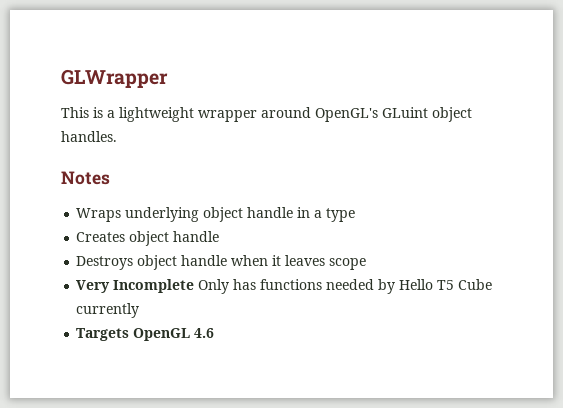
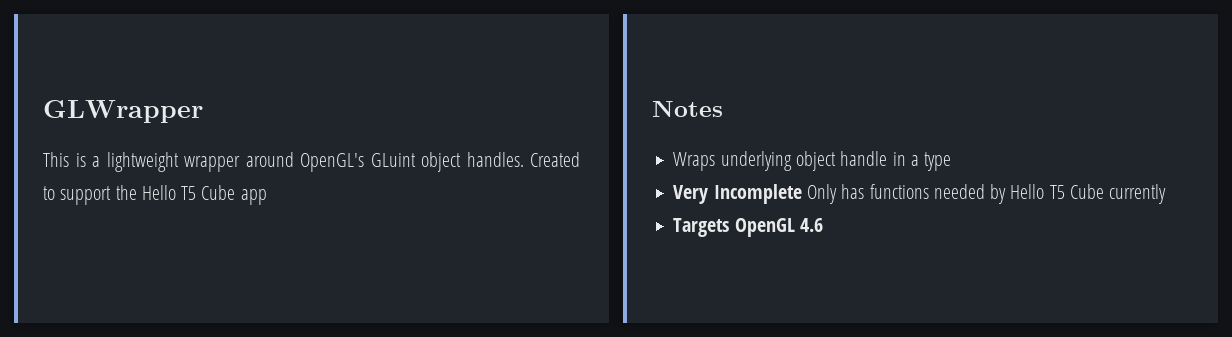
+ Created to support the Hello T5 Cube app
- Creates object handle
- Destroys object handle when it leaves scope

